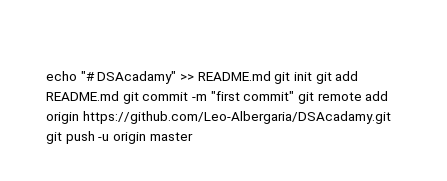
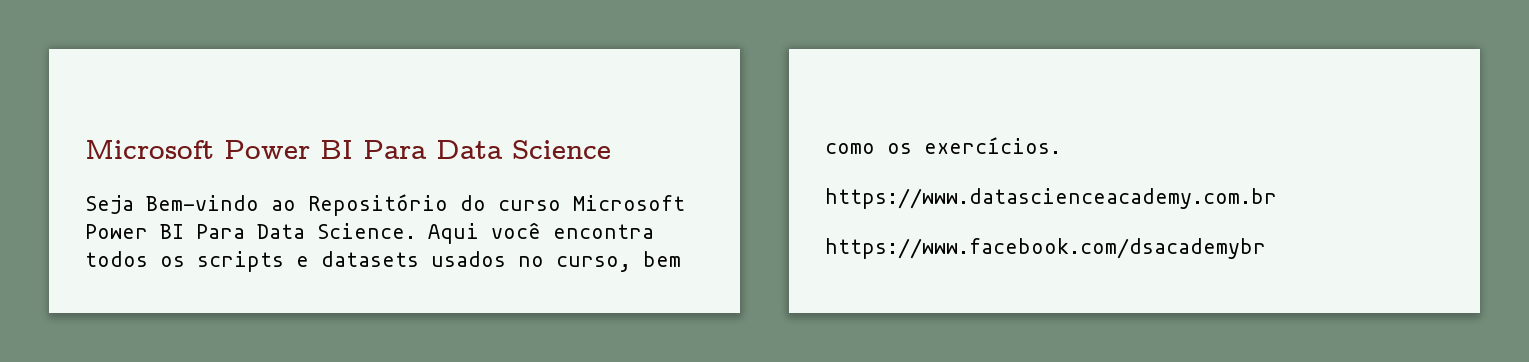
- echo "# DSAcadamy" >> README.md git init git add README.md git commit -m "first commit" git remote add origin https://github.com/Leo-Albergaria/DSAcadamy.git git push -u origin master
+ Microsoft Power BI Para Data Science
+ Seja Bem-vindo ao Repositório do curso Microsoft Power BI Para Data Science. Aqui você encontra todos os scripts e datasets usados no curso, bem como os exercícios.
+ https://www.datascienceacademy.com.br
+ https://www.facebook.com/dsacademybr

